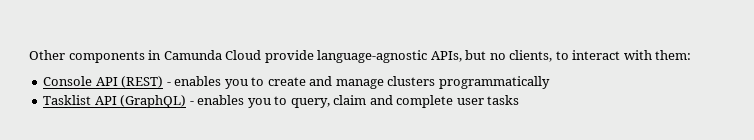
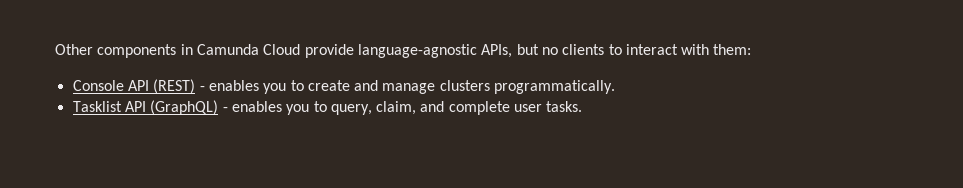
- Other components in Camunda Cloud provide language-agnostic APIs, but no clients, to interact with them:
+ Other components in Camunda Cloud provide language-agnostic APIs, but no clients to interact with them:
- Console API (REST) - enables you to create and manage clusters programmatically
+ Console API (REST) - enables you to create and manage clusters programmatically.
- Tasklist API (GraphQL) - enables you to query, claim and complete user tasks
+ Tasklist API (GraphQL) - enables you to query, claim, and complete user tasks.

